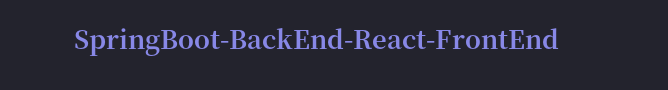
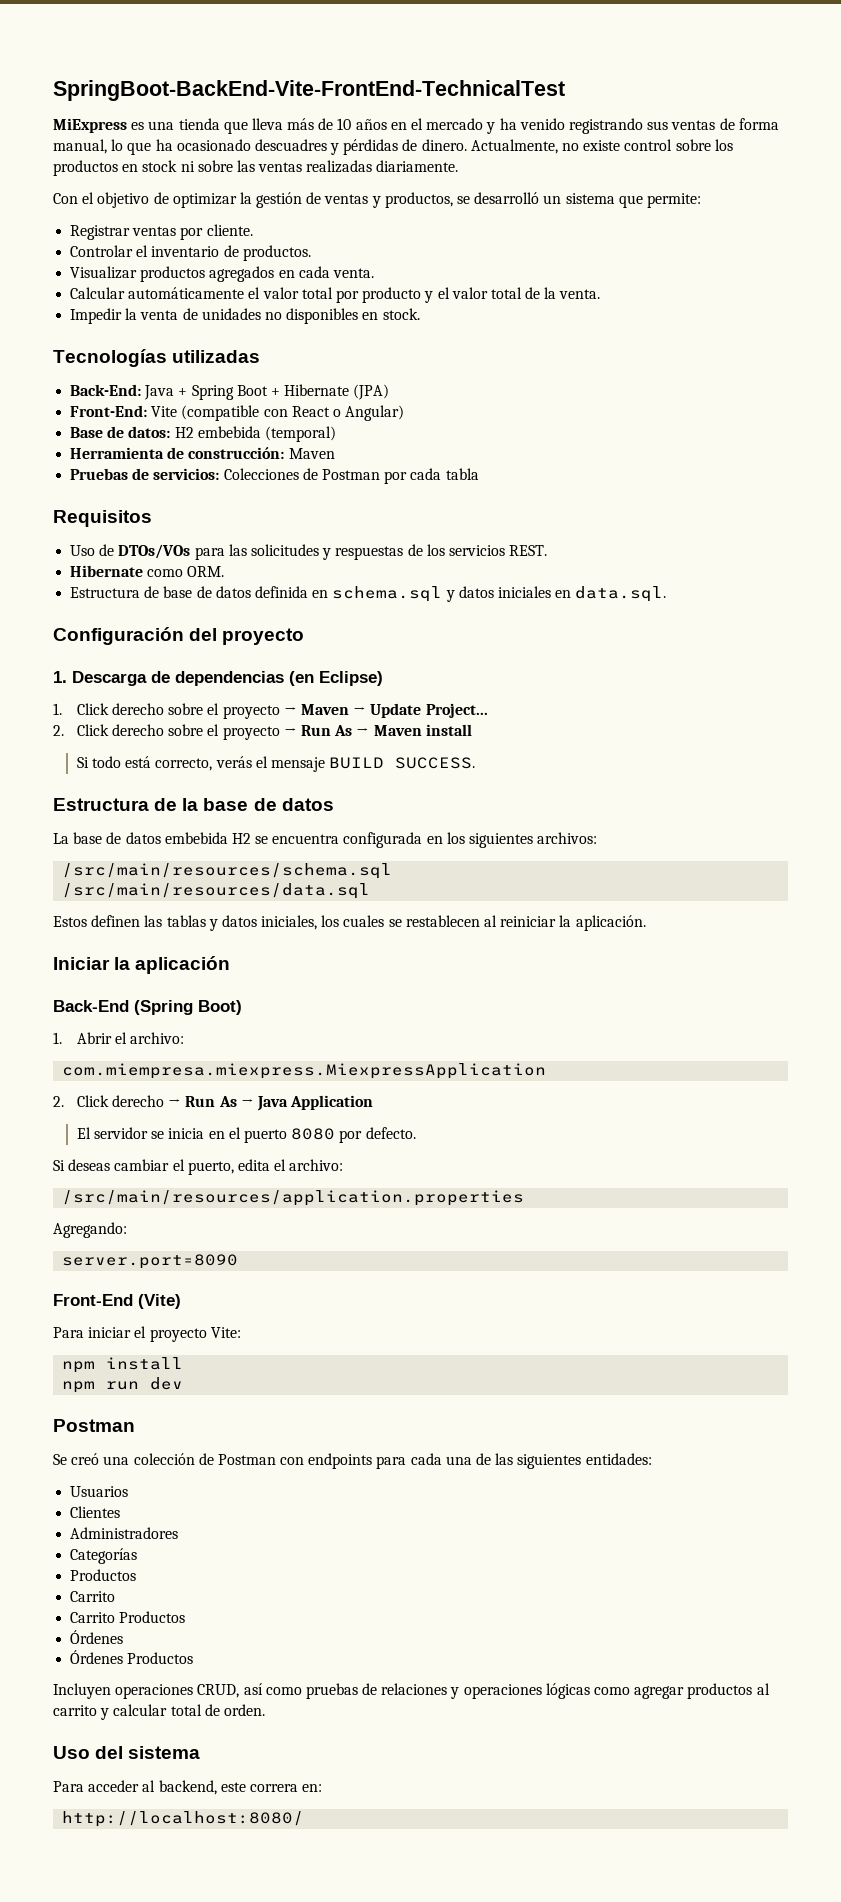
- SpringBoot-BackEnd-React-FrontEnd
+ SpringBoot-BackEnd-Vite-FrontEnd-TechnicalTest
+ MiExpress es una tienda que lleva más de 10 años en el mercado y ha venido registrando sus ventas de forma manual, lo que ha ocasionado descuadres y pérdidas de dinero. Actualmente, no existe control sobre los productos en stock ni sobre las ventas realizadas diariamente.
+ Con el objetivo de optimizar la gestión de ventas y productos, se desarrolló un sistema que permite:
+ Registrar ventas por cliente.
+ Controlar el inventario de productos.
+ Visualizar productos agregados en cada venta.
+ Calcular automáticamente el valor total por producto y el valor total de la venta.
+ Impedir la venta de unidades no disponibles en stock.
+ Tecnologías utilizadas
+ Back-End: Java + Spring Boot + Hibernate (JPA)
+ Front-End: Vite (compatible con React o Angular)
+ Base de datos: H2 embebida (temporal)
+ Herramienta de construcción: Maven
+ Pruebas de servicios: Colecciones de Postman por cada tabla
+ Requisitos
+ Uso de DTOs/VOs para las solicitudes y respuestas de los servicios REST.
+ Hibernate como ORM.
+ Estructura de base de datos definida en schema.sql y datos iniciales en data.sql.
+ Configuración del proyecto
+ 1. Descarga de dependencias (en Eclipse)
+ 1. Click derecho sobre el proyecto → Maven → Update Project...
+ 2. Click derecho sobre el proyecto → Run As → Maven install
+ Si todo está correcto, verás el mensaje BUILD SUCCESS.
+ Estructura de la base de datos
+ La base de datos embebida H2 se encuentra configurada en los siguientes archivos:
+ /src/main/resources/schema.sql
+ /src/main/resources/data.sql
+ Estos definen las tablas y datos iniciales, los cuales se restablecen al reiniciar la aplicación.
+ Iniciar la aplicación
+ Back-End (Spring Boot)
+ 1. Abrir el archivo:
+ com.miempresa.miexpress.MiexpressApplication
+ 2. Click derecho → Run As → Java Application
+ El servidor se inicia en el puerto 8080 por defecto.
+ Si deseas cambiar el puerto, edita el archivo:
+ /src/main/resources/application.properties
+ Agregando:
+ server.port=8090
+ Front-End (Vite)
+ Para iniciar el proyecto Vite:
+ npm install
+ npm run dev
+ Postman
+ Se creó una colección de Postman con endpoints para cada una de las siguientes entidades:
+ Usuarios
+ Clientes
+ Administradores
+ Categorías
+ Productos
+ Carrito
+ Carrito Productos
+ Órdenes
+ Órdenes Productos
+ Incluyen operaciones CRUD, así como pruebas de relaciones y operaciones lógicas como agregar productos al carrito y calcular total de orden.
+ Uso del sistema
+ Para acceder al backend, este correra en:
+ http://localhost:8080/

